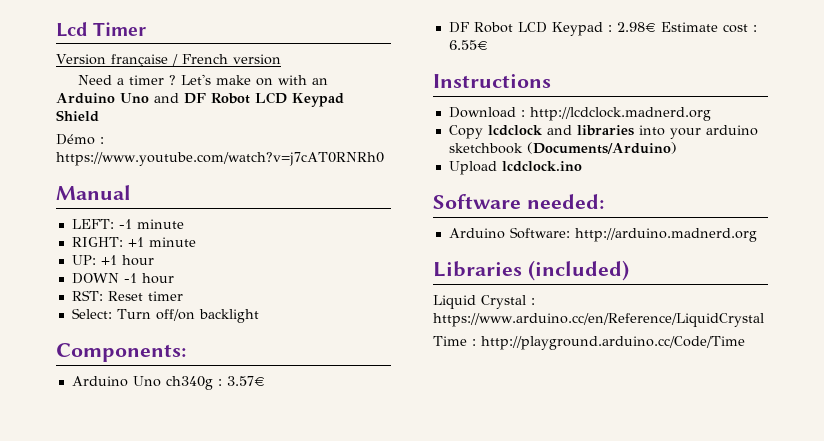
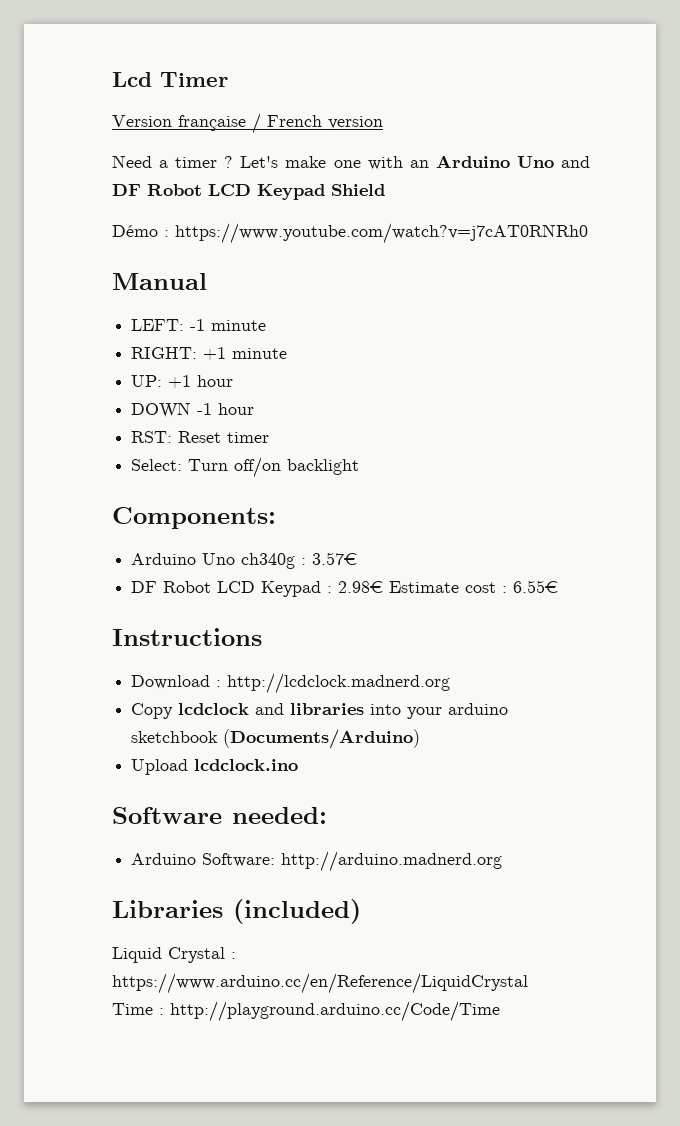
- Let's make on with an Arduino Uno and DF Robot LCD Keypad Shield
+ Let's make one with an Arduino Uno and DF Robot LCD Keypad Shield

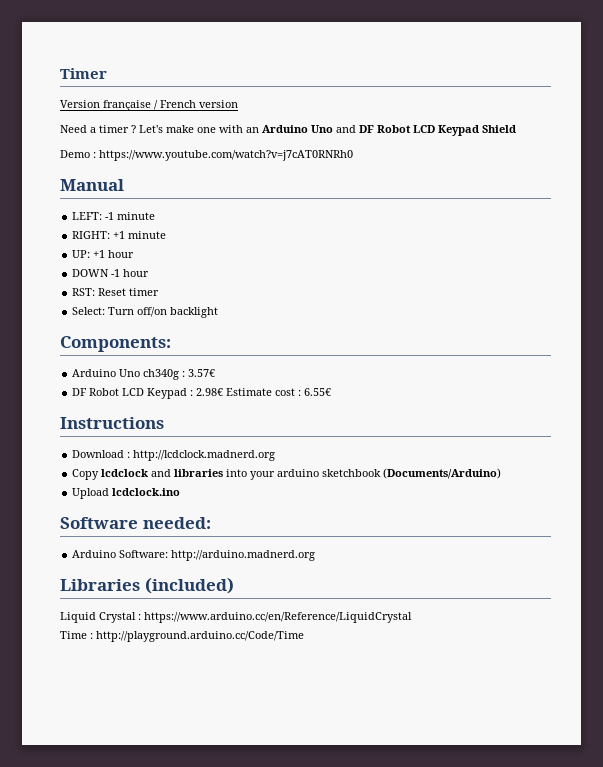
- Lcd Timer
+ Timer
- Démo : https://www.youtube.com/watch?v=j7cAT0RNRh0
+ Demo : https://www.youtube.com/watch?v=j7cAT0RNRh0

